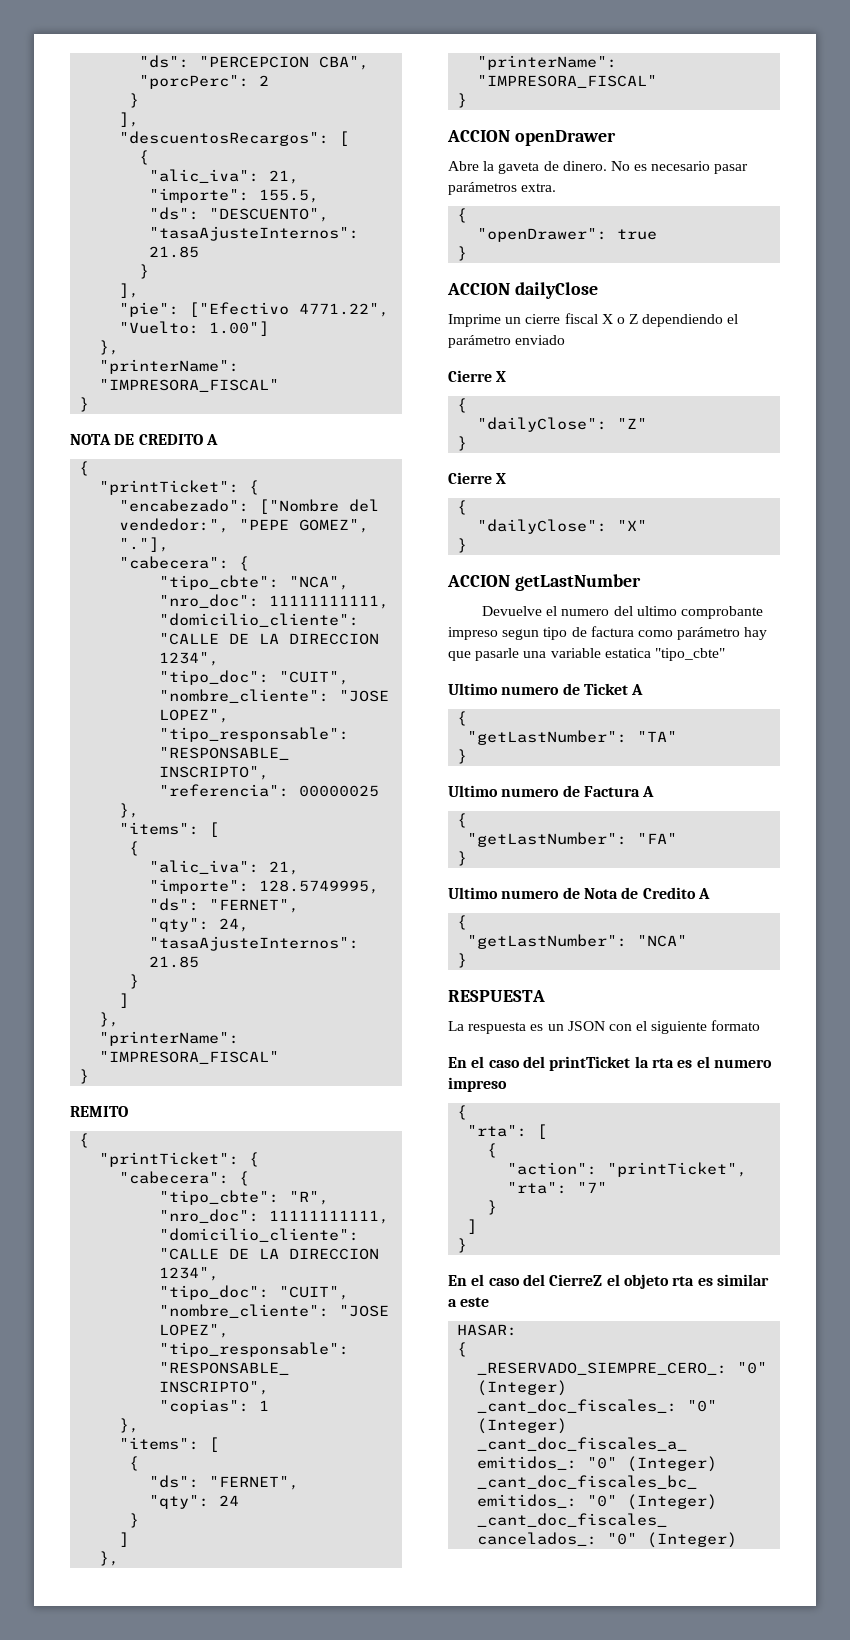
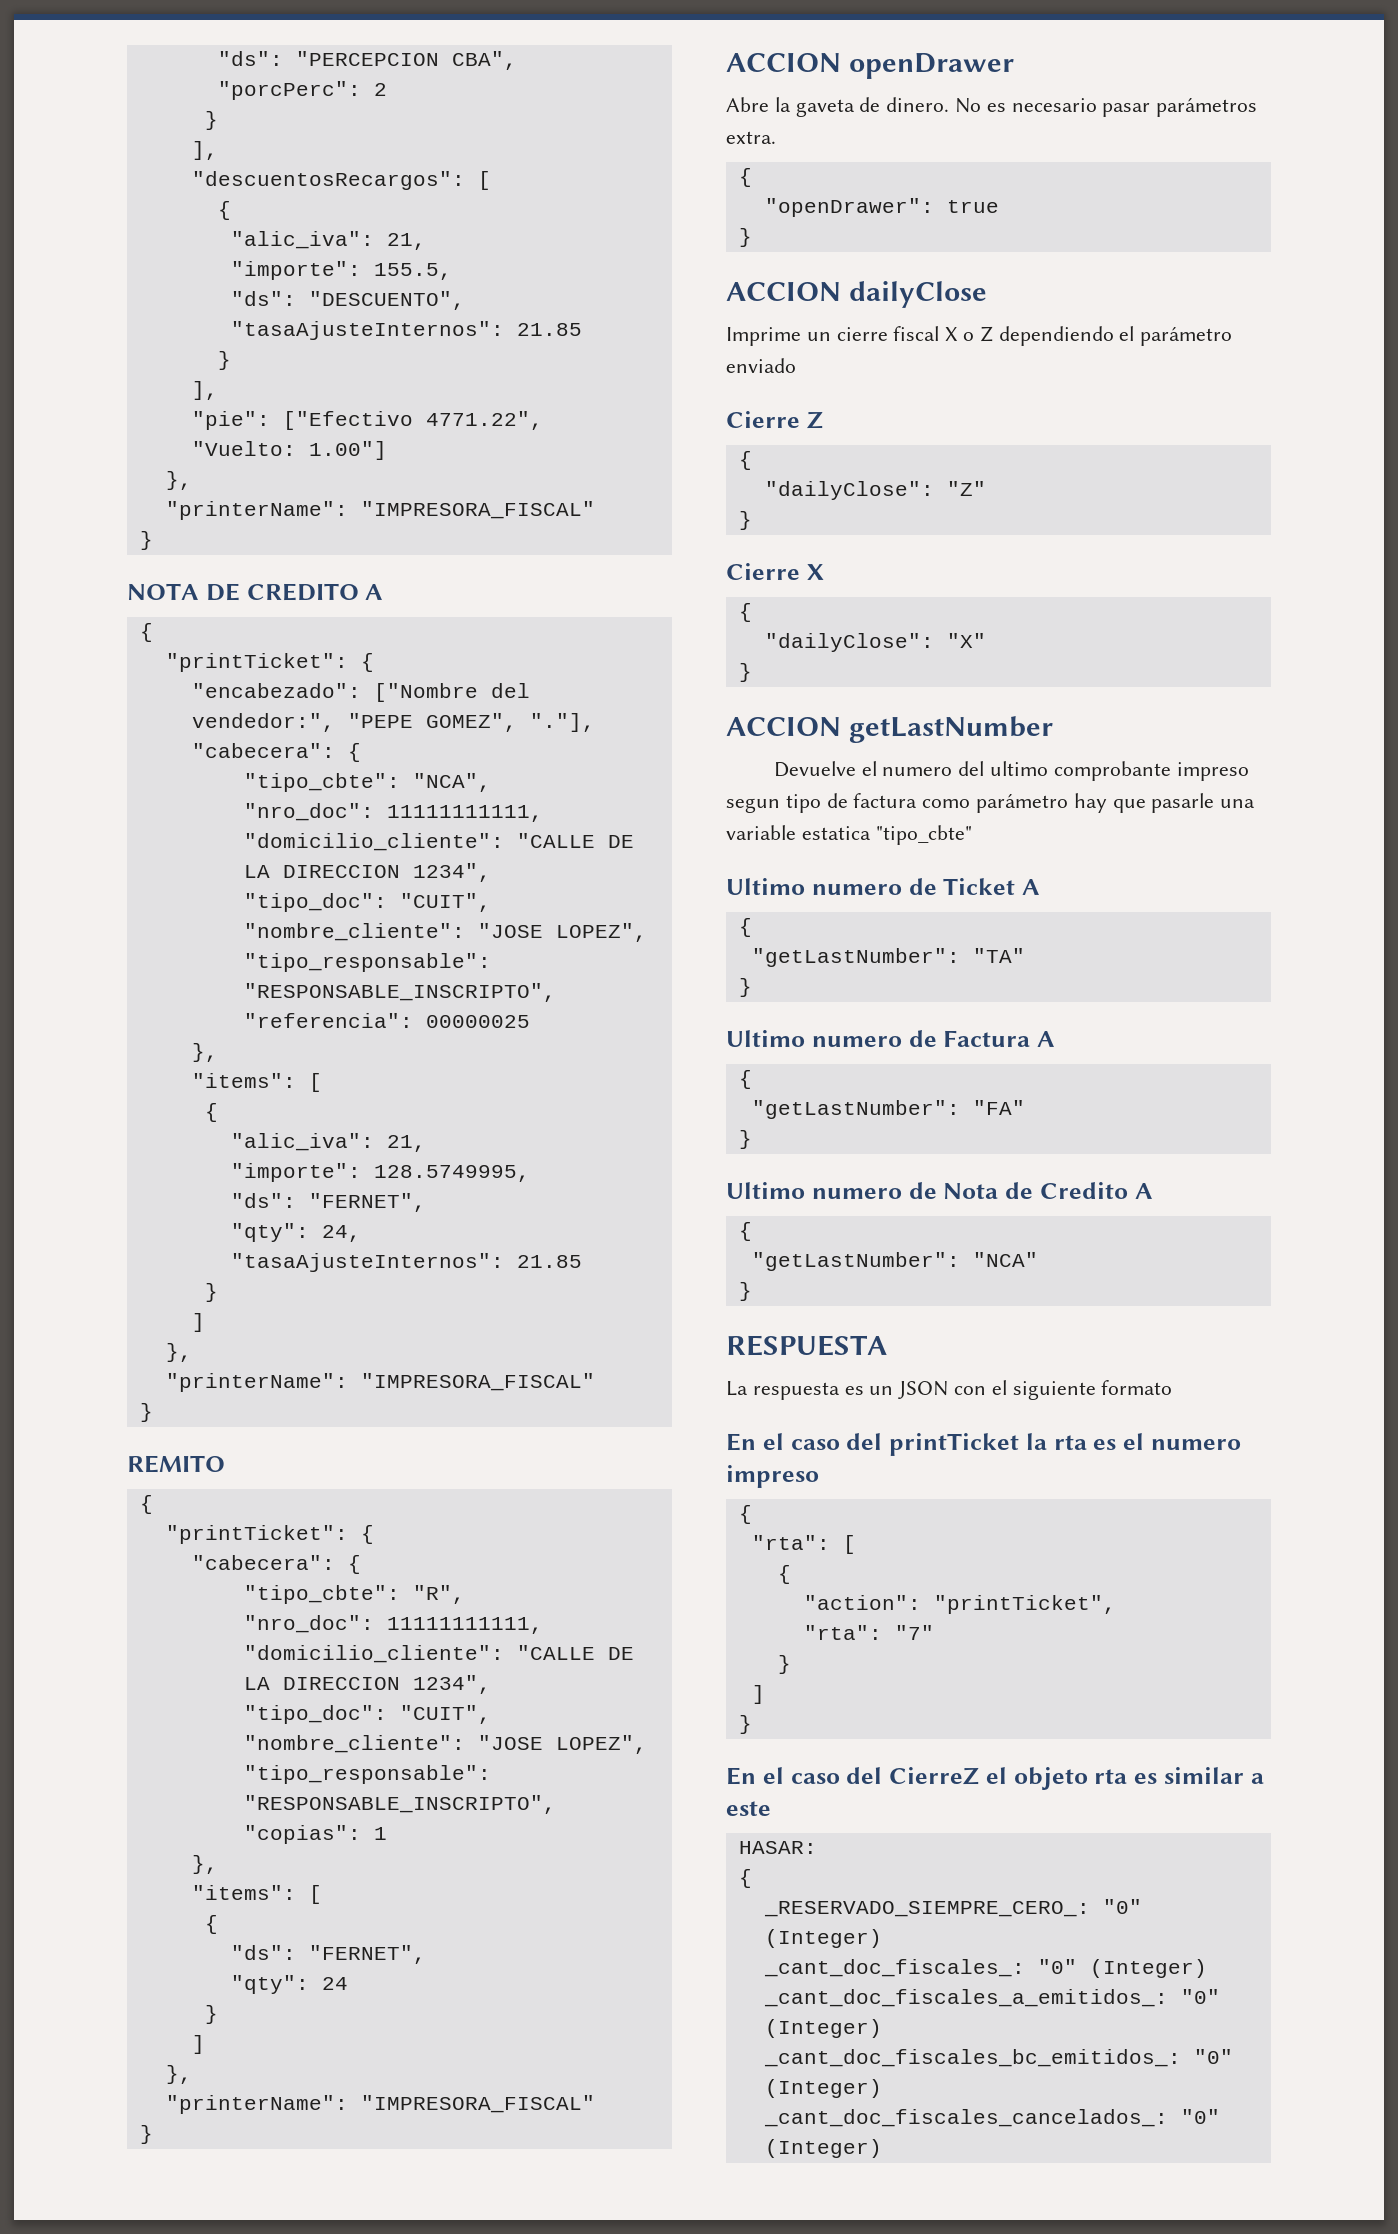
  Imprime un cierre fiscal X o Z dependiendo el parámetro enviado
- Cierre X
+ Cierre Z

